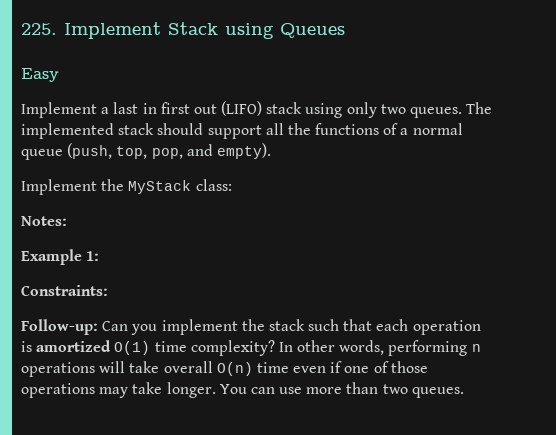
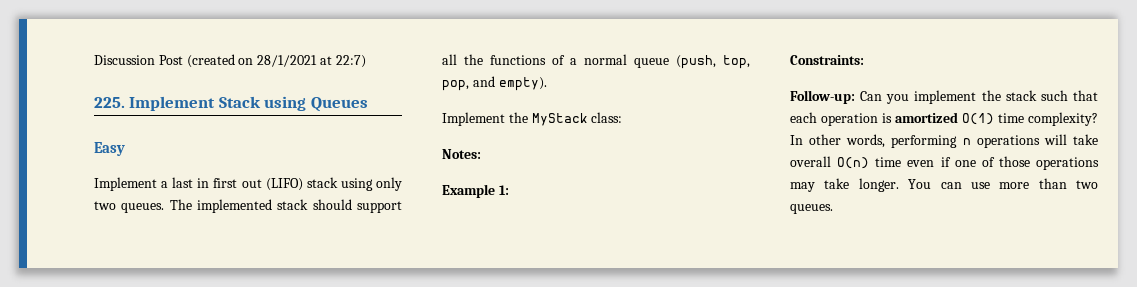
+ Discussion Post (created on 28/1/2021 at 22:7)

